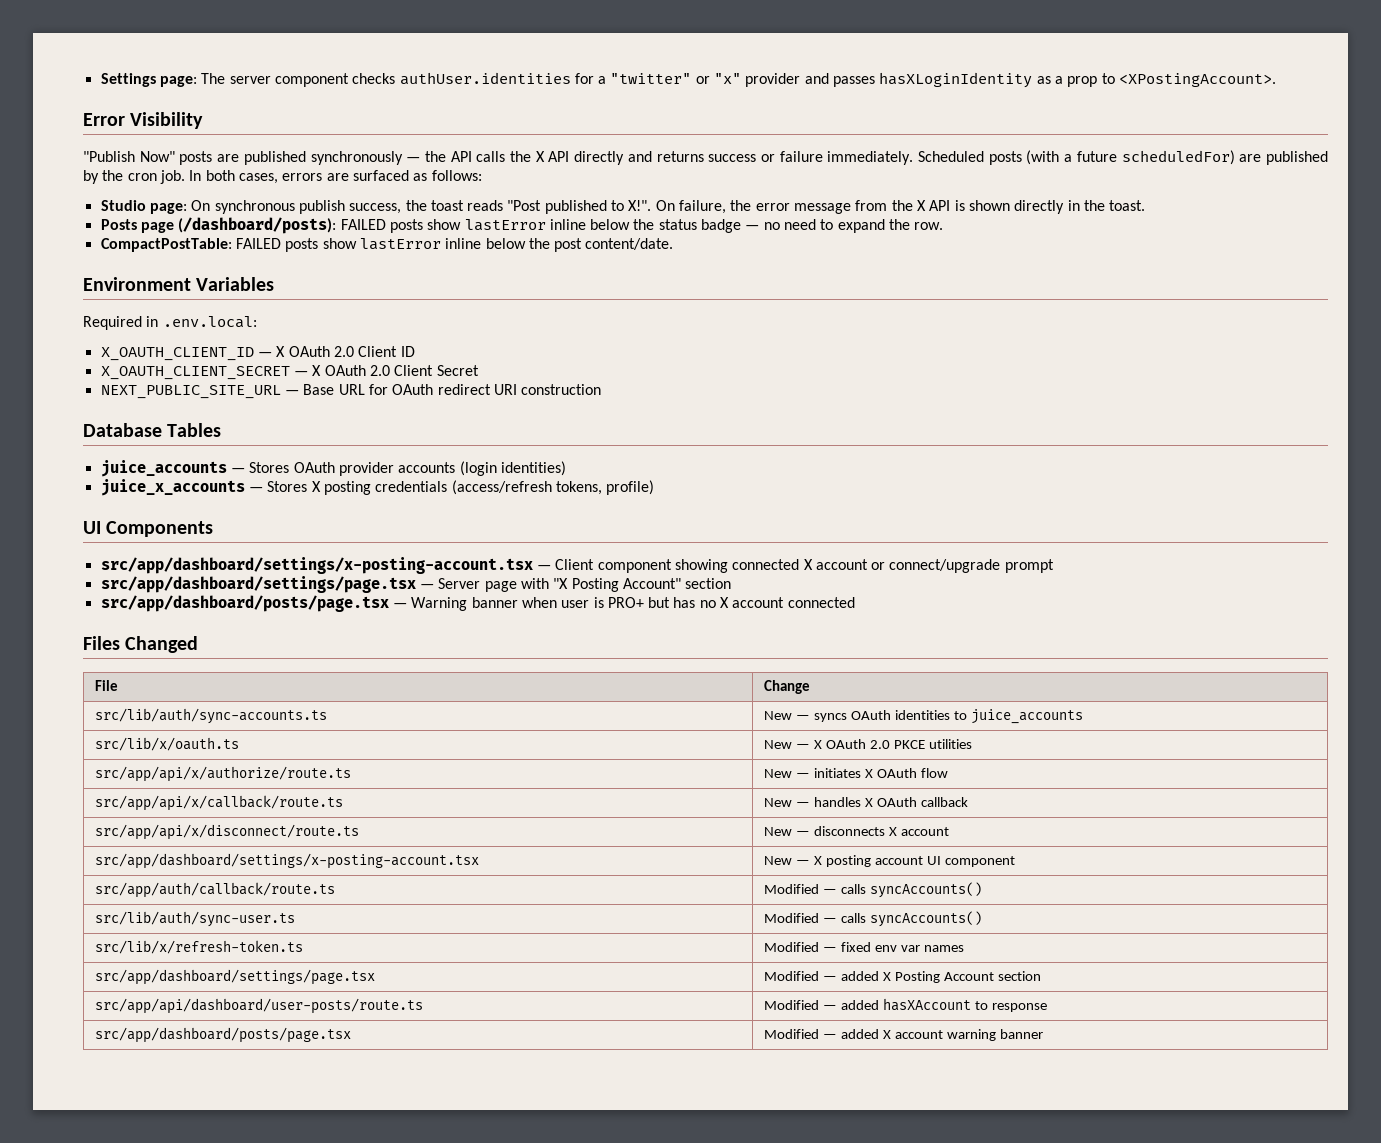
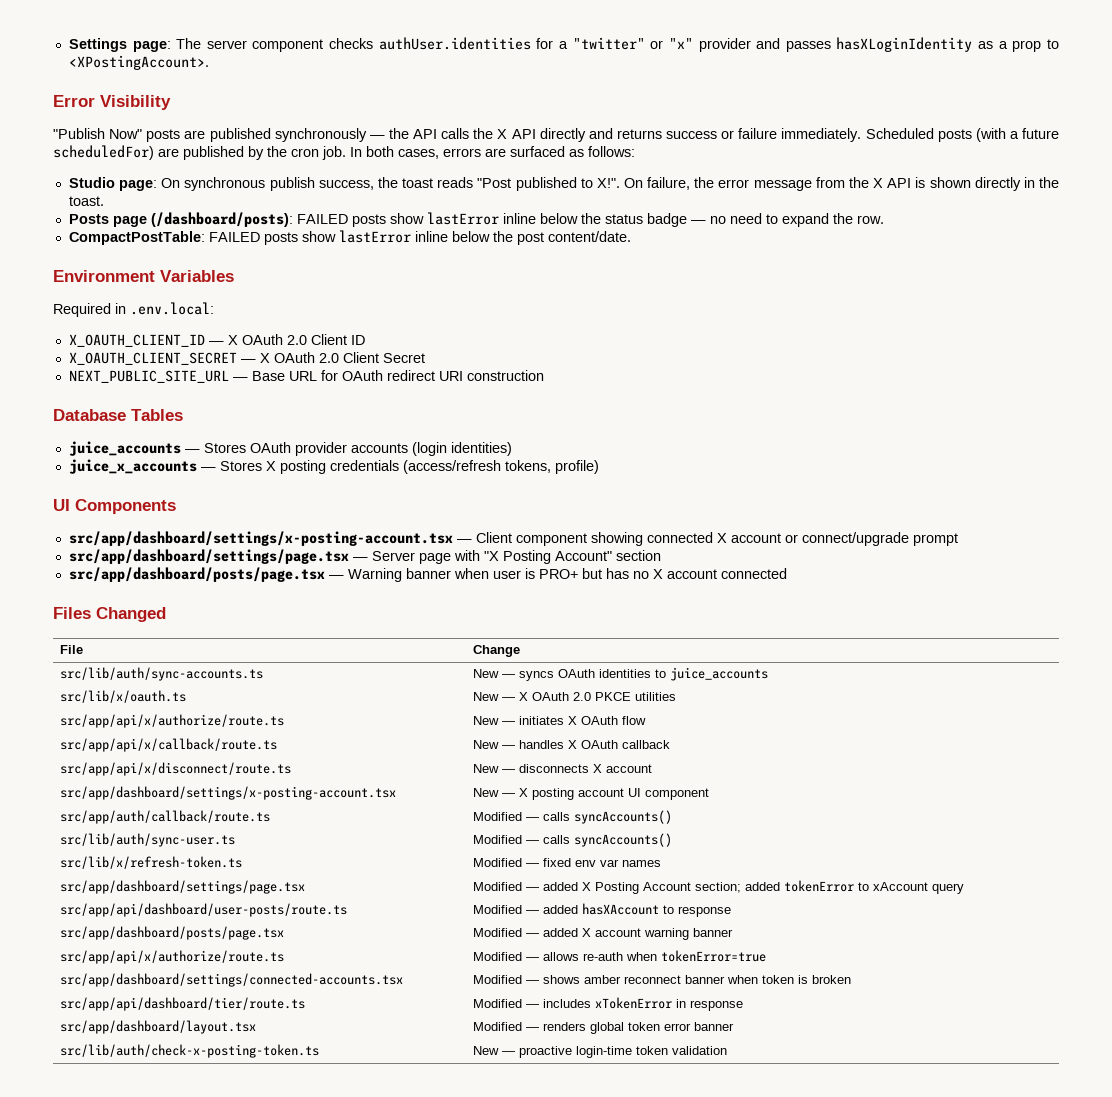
- src/app/dashboard/settings/page.tsx | Modified — added X Posting Account section
+ src/app/dashboard/settings/page.tsx | Modified — added X Posting Account section; added tokenError to xAccount query
+ src/app/api/x/authorize/route.ts | Modified — allows re-auth when tokenError=true
+ src/app/dashboard/settings/connected-accounts.tsx | Modified — shows amber reconnect banner when token is broken
+ src/app/api/dashboard/tier/route.ts | Modified — includes xTokenError in response
+ src/app/dashboard/layout.tsx | Modified — renders global token error banner
+ src/lib/auth/check-x-posting-token.ts | New — proactive login-time token validation

